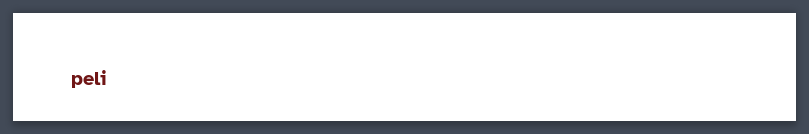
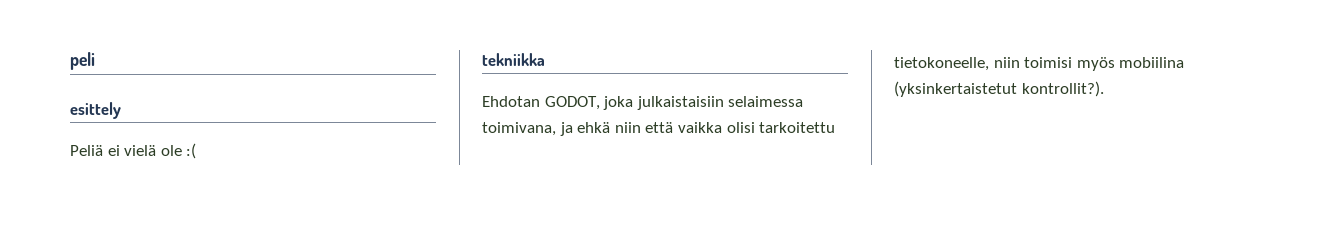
+ esittely
+ Peliä ei vielä ole :(
+ tekniikka
+ Ehdotan GODOT, joka julkaistaisiin selaimessa toimivana, ja ehkä niin että vaikka olisi tarkoitettu tietokoneelle, niin toimisi myös mobiilina (yksinkertaistetut kontrollit?).

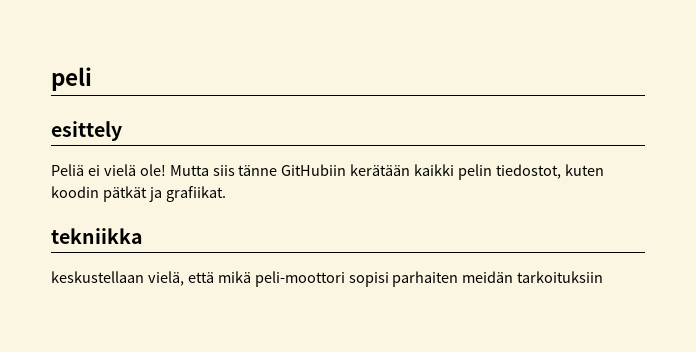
- Peliä ei vielä ole :(
+ Peliä ei vielä ole! Mutta siis tänne GitHubiin kerätään kaikki pelin tiedostot, kuten koodin pätkät ja grafiikat.
  tekniikka
- Ehdotan GODOT, joka julkaistaisiin selaimessa toimivana, ja ehkä niin että vaikka olisi tarkoitettu tietokoneelle, niin toimisi myös mobiilina (yksinkertaistetut kontrollit?).
+ keskustellaan vielä, että mikä peli-moottori sopisi parhaiten meidän tarkoituksiin

